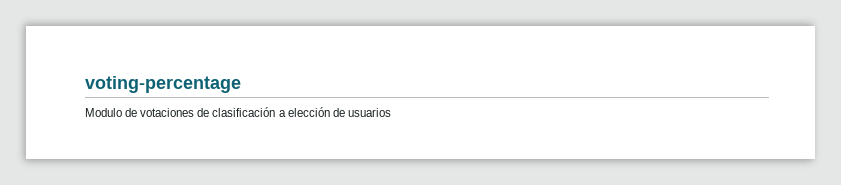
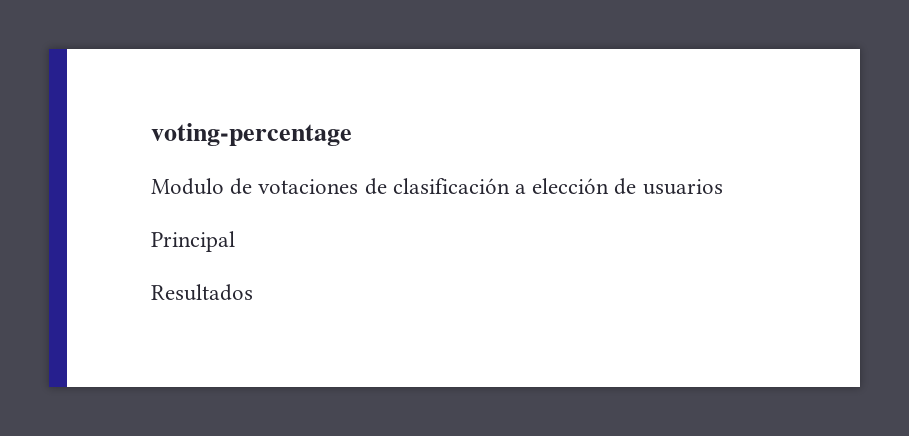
+ Principal
+ Resultados

